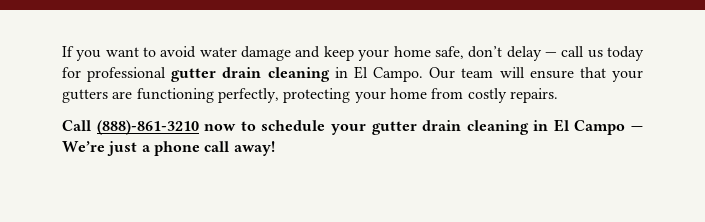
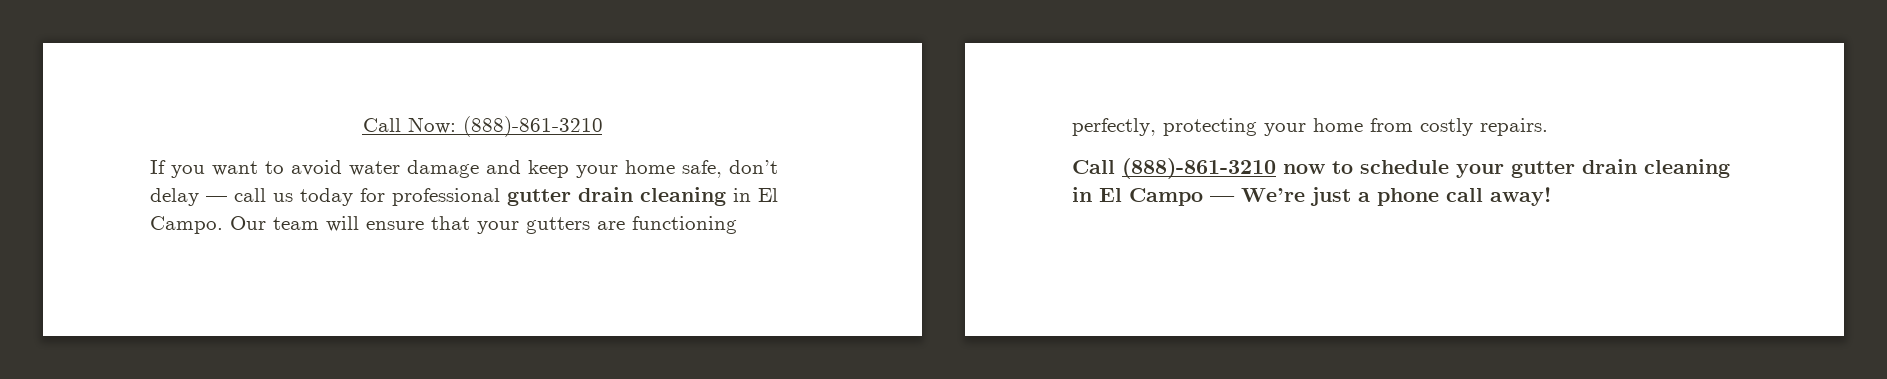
+ Call Now: (888)-861-3210

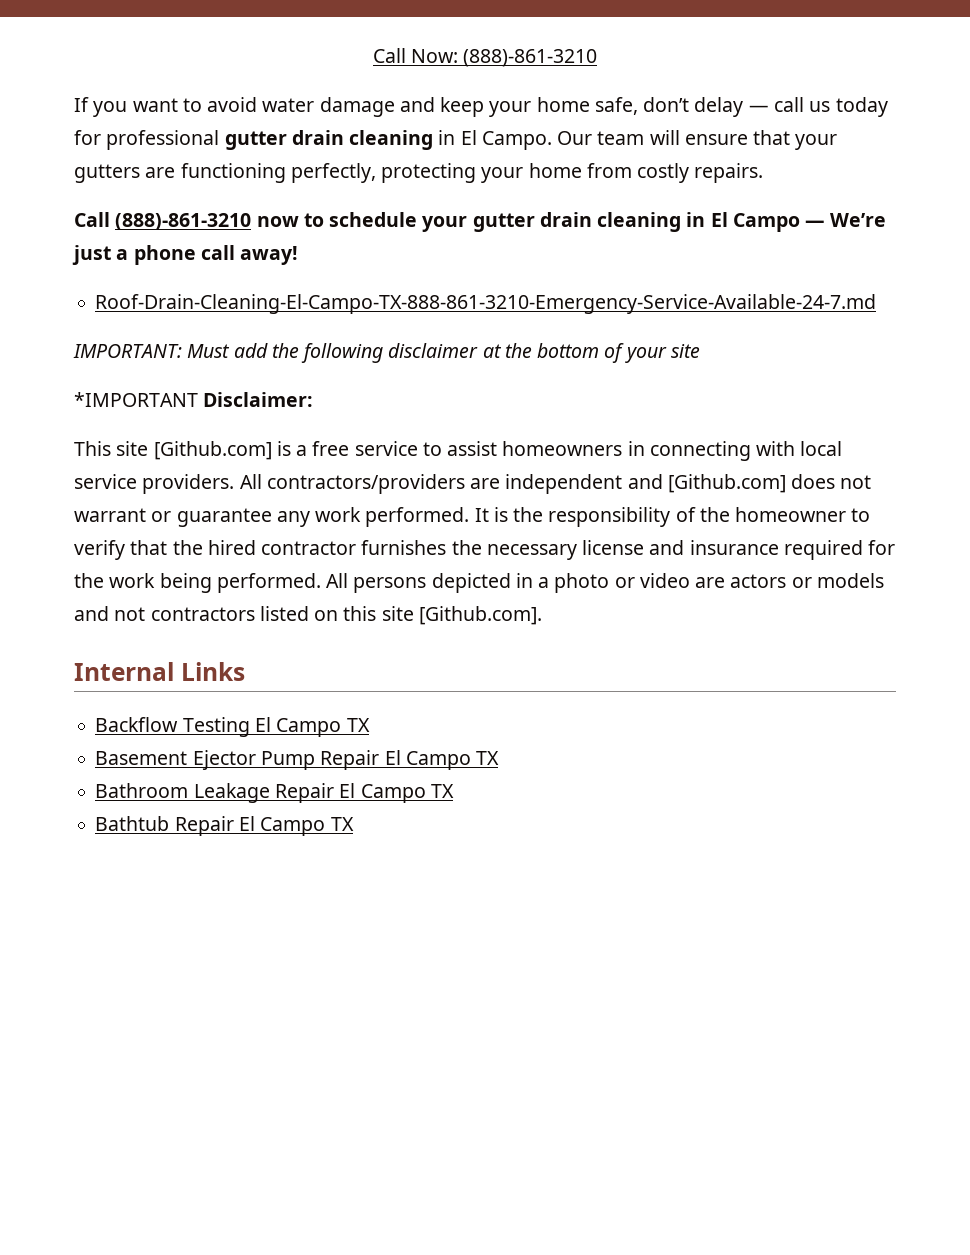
+ Roof-Drain-Cleaning-El-Campo-TX-888-861-3210-Emergency-Service-Available-24-7.md
+ IMPORTANT: Must add the following disclaimer at the bottom of your site
+ *IMPORTANT Disclaimer:
+ This site [Github.com] is a free service to assist homeowners in connecting with local service providers. All contractors/providers are independent and [Github.com] does not warrant or guarantee any work performed. It is the responsibility of the homeowner to verify that the hired contractor furnishes the necessary license and insurance required for the work being performed. All persons depicted in a photo or video are actors or models and not contractors listed on this site [Github.com].
+ Internal Links
+ Backflow Testing El Campo TX
+ Basement Ejector Pump Repair El Campo TX
+ Bathroom Leakage Repair El Campo TX
+ Bathtub Repair El Campo TX

